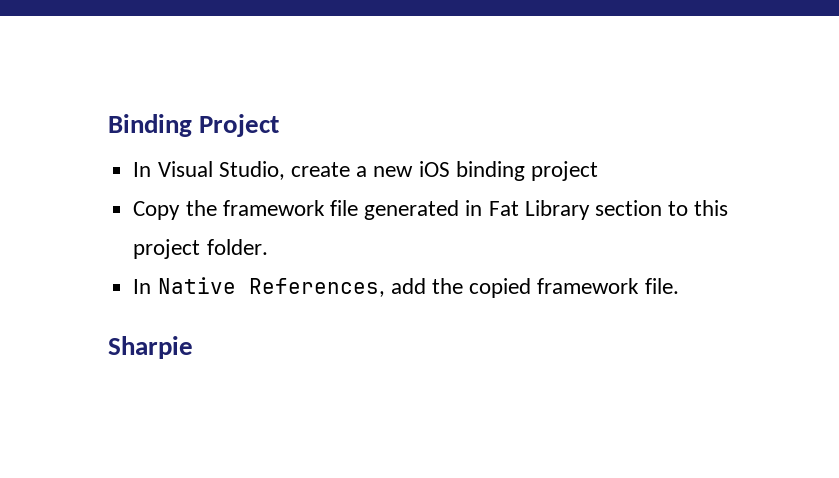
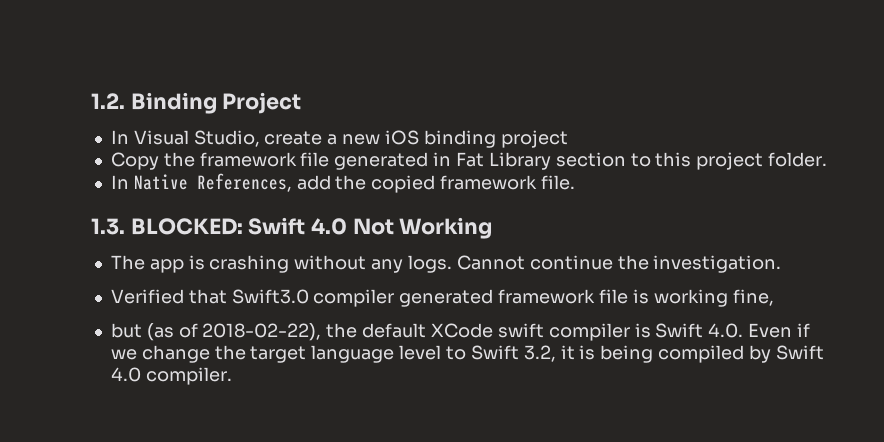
- Binding Project
+ 1.2. Binding Project
- Sharpie
+ 1.3. BLOCKED: Swift 4.0 Not Working
+ The app is crashing without any logs. Cannot continue the investigation.
+ Verified that Swift3.0 compiler generated framework file is working fine,
+ but (as of 2018-02-22), the default XCode swift compiler is Swift 4.0. Even if we change the target language level to Swift 3.2, it is being compiled by Swift 4.0 compiler.

